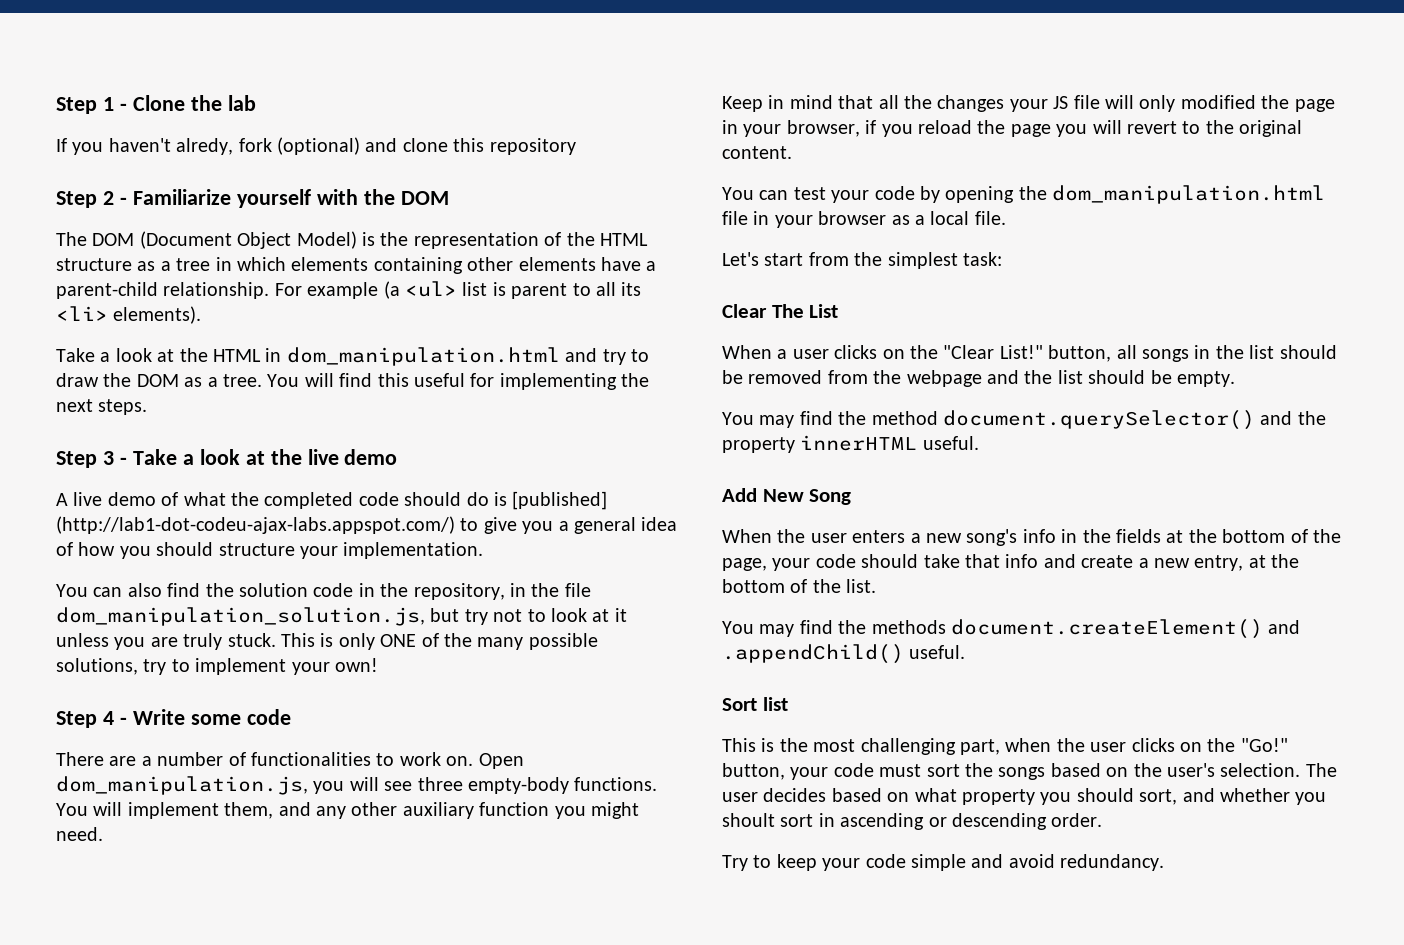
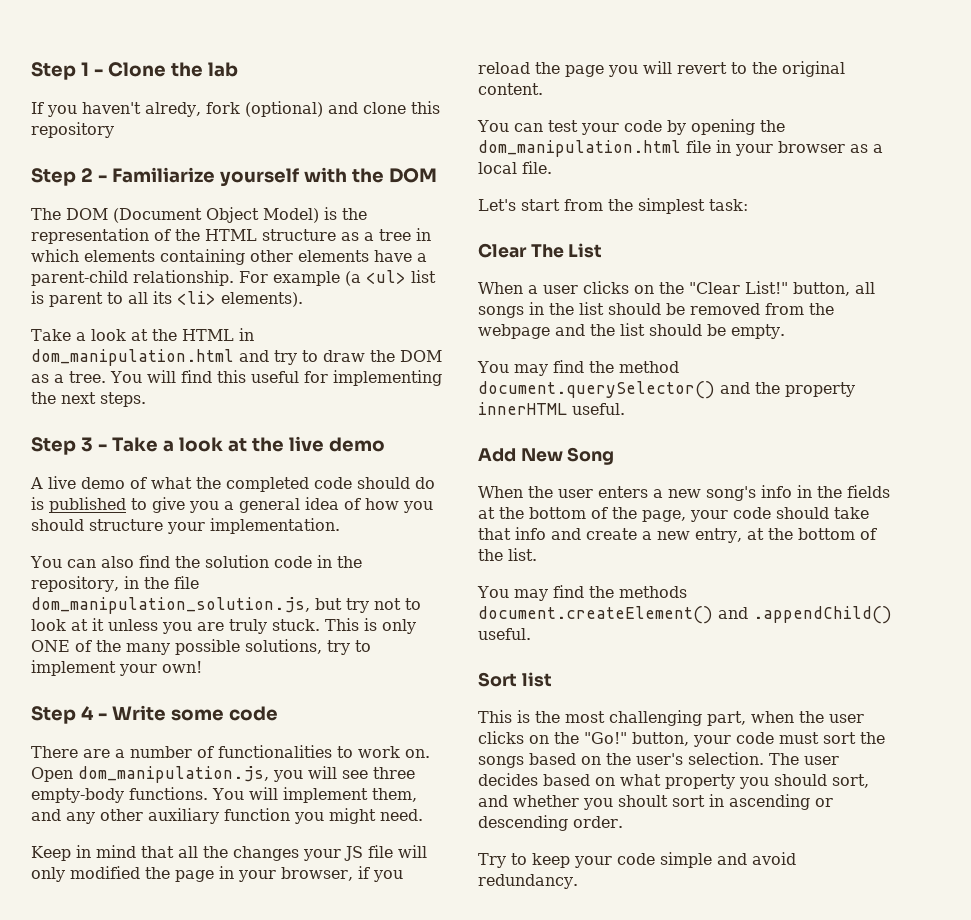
- A live demo of what the completed code should do is [published] (http://lab1-dot-codeu-ajax-labs.appspot.com/) to give you a general idea of how you should structure your implementation.
+ A live demo of what the completed code should do is published to give you a general idea of how you should structure your implementation.

